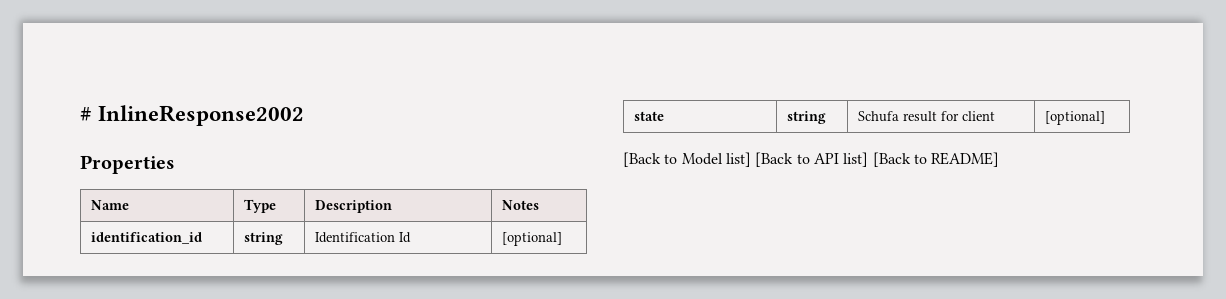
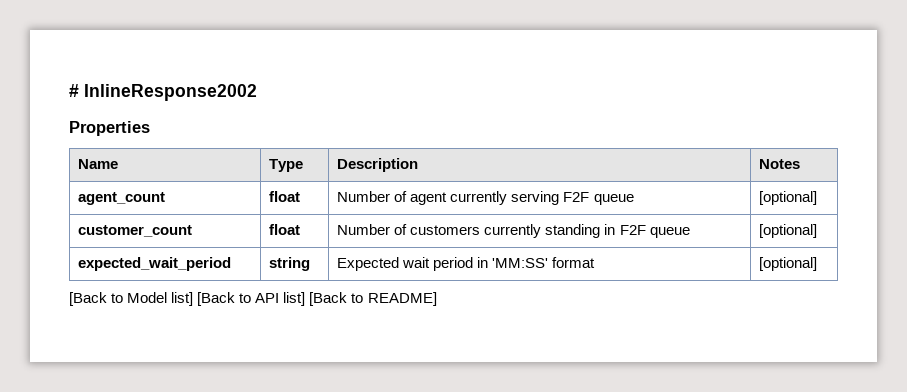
- identification_id | string | Identification Id | [optional]
- state | string | Schufa result for client | [optional]
+ agent_count | float | Number of agent currently serving F2F queue | [optional]
+ customer_count | float | Number of customers currently standing in F2F queue | [optional]
+ expected_wait_period | string | Expected wait period in 'MM:SS' format | [optional]

